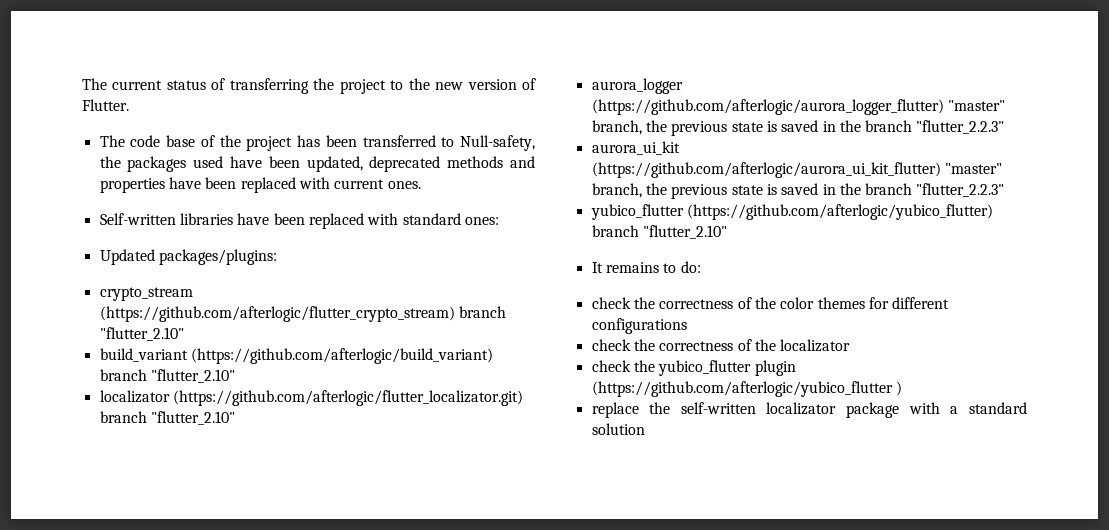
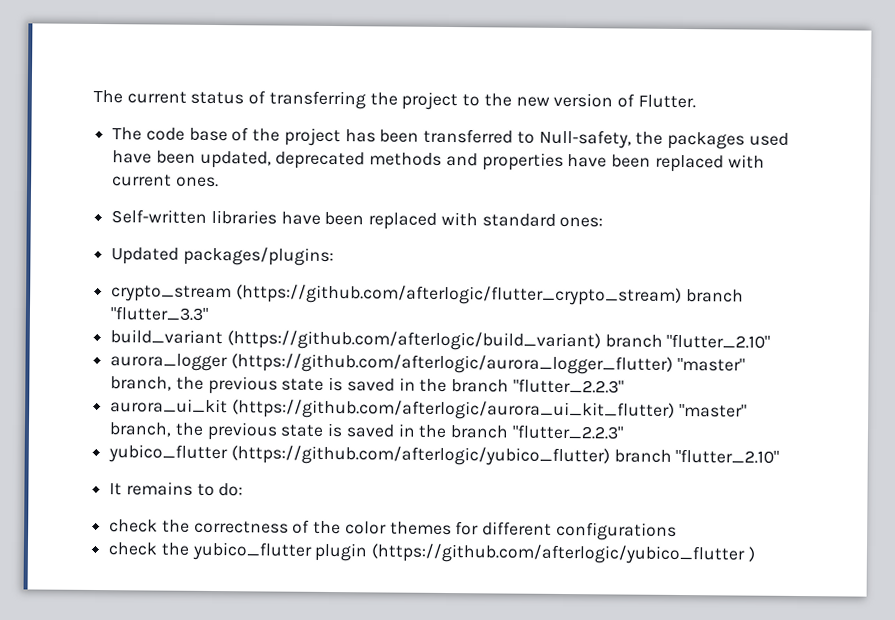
- crypto_stream (https://github.com/afterlogic/flutter_crypto_stream) branch "flutter_2.10"
+ crypto_stream (https://github.com/afterlogic/flutter_crypto_stream) branch "flutter_3.3"
- localizator (https://github.com/afterlogic/flutter_localizator.git) branch "flutter_2.10"
- check the correctness of the localizator
- replace the self-written localizator package with a standard solution

